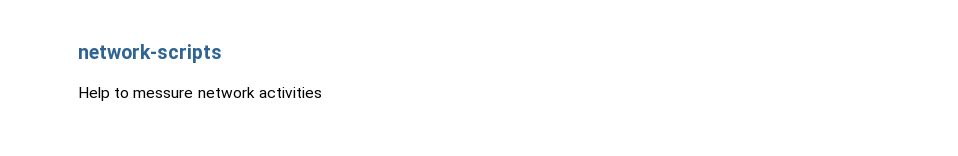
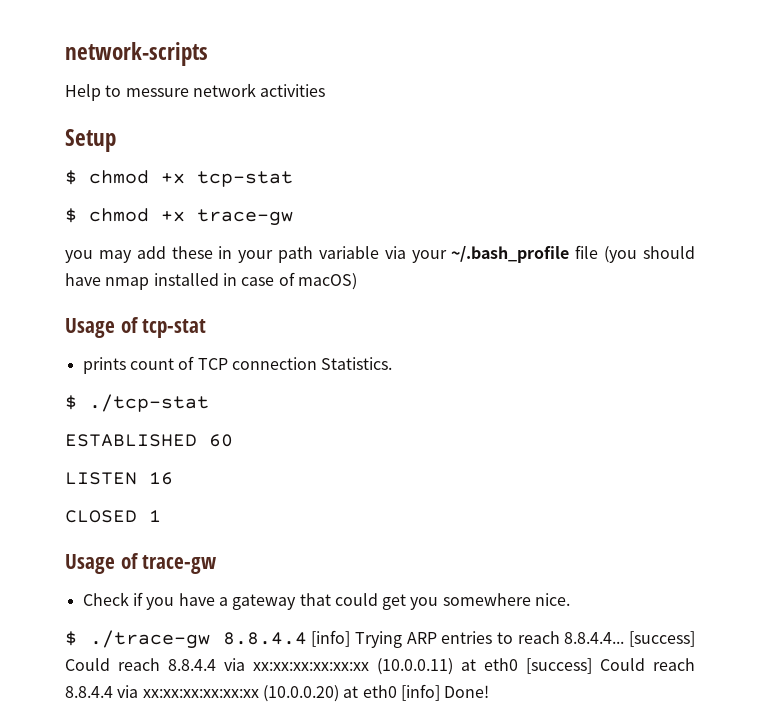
+ Setup
+ $ chmod +x tcp-stat
+ $ chmod +x trace-gw
+ you may add these in your path variable via your ~/.bash_profile file (you should have nmap installed in case of macOS)
+ Usage of tcp-stat
+ prints count of TCP connection Statistics.
+ $ ./tcp-stat
+ ESTABLISHED 60
+ LISTEN 16
+ CLOSED 1
+ Usage of trace-gw
+ Check if you have a gateway that could get you somewhere nice.
+ $ ./trace-gw 8.8.4.4 [info] Trying ARP entries to reach 8.8.4.4... [success] Could reach 8.8.4.4 via xx:xx:xx:xx:xx:xx (10.0.0.11) at eth0 [success] Could reach 8.8.4.4 via xx:xx:xx:xx:xx:xx (10.0.0.20) at eth0 [info] Done!

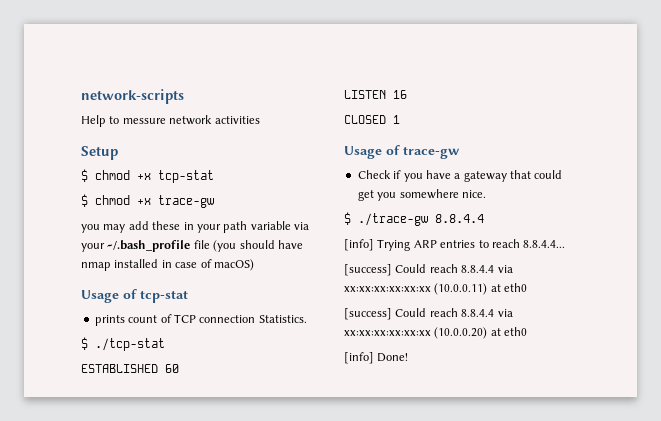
- $ ./trace-gw 8.8.4.4 [info] Trying ARP entries to reach 8.8.4.4... [success] Could reach 8.8.4.4 via xx:xx:xx:xx:xx:xx (10.0.0.11) at eth0 [success] Could reach 8.8.4.4 via xx:xx:xx:xx:xx:xx (10.0.0.20) at eth0 [info] Done!
+ $ ./trace-gw 8.8.4.4
+ [info] Trying ARP entries to reach 8.8.4.4...
+ [success] Could reach 8.8.4.4 via xx:xx:xx:xx:xx:xx (10.0.0.11) at eth0
+ [success] Could reach 8.8.4.4 via xx:xx:xx:xx:xx:xx (10.0.0.20) at eth0
+ [info] Done!

